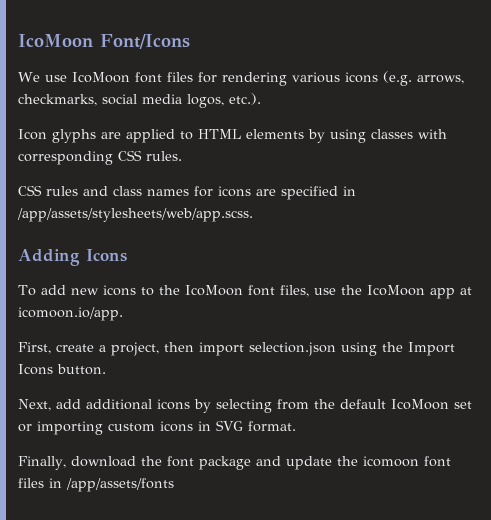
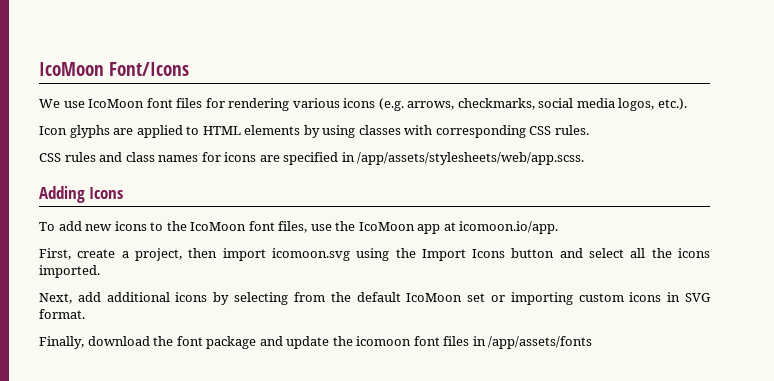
- First, create a project, then import selection.json using the Import Icons button.
+ First, create a project, then import icomoon.svg using the Import Icons button and select all the icons imported.

